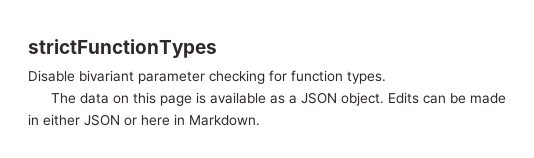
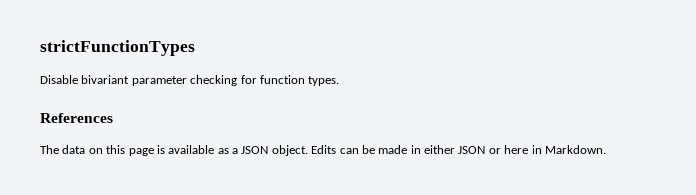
+ References

